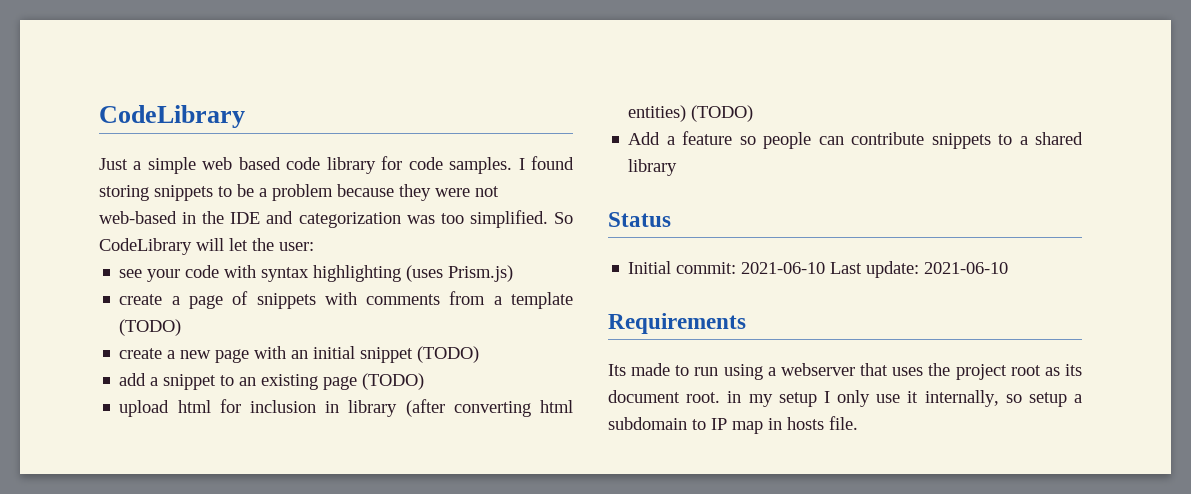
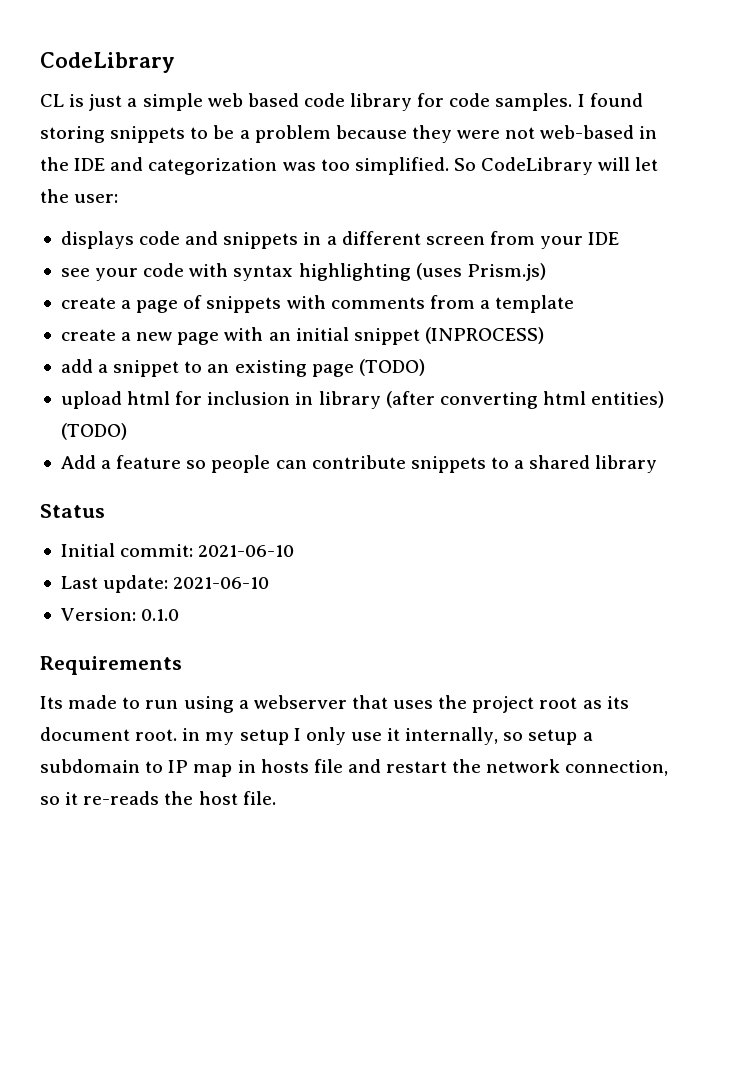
- Just a simple web based code library for code samples.
+ CL is just a simple web based code library for code samples.
+ displays code and snippets in a different screen from your IDE
- create a page of snippets with comments from a template (TODO)
+ create a page of snippets with comments from a template
- create a new page with an initial snippet (TODO)
+ create a new page with an initial snippet (INPROCESS)
- Initial commit: 2021-06-10 Last update: 2021-06-10
+ Initial commit: 2021-06-10
+ Last update: 2021-06-10
+ Version: 0.1.0
- Its made to run using a webserver that uses the project root as its document root. in my setup I only use it internally, so setup a subdomain to IP map in hosts file.
+ Its made to run using a webserver that uses the project root as its document root. in my setup I only use it internally, so setup a subdomain to IP map in hosts file and restart the network connection, so it re-reads the host file.

